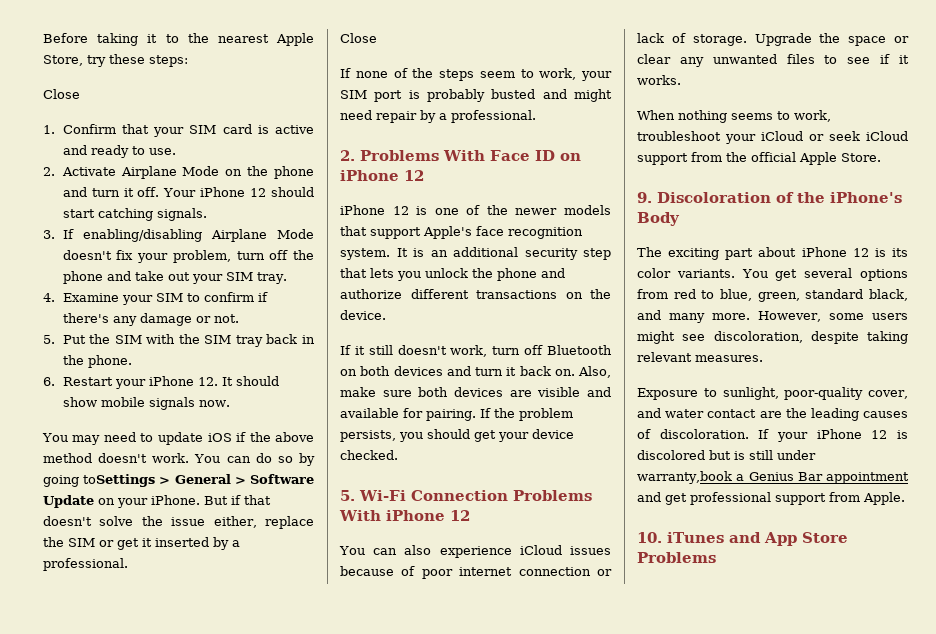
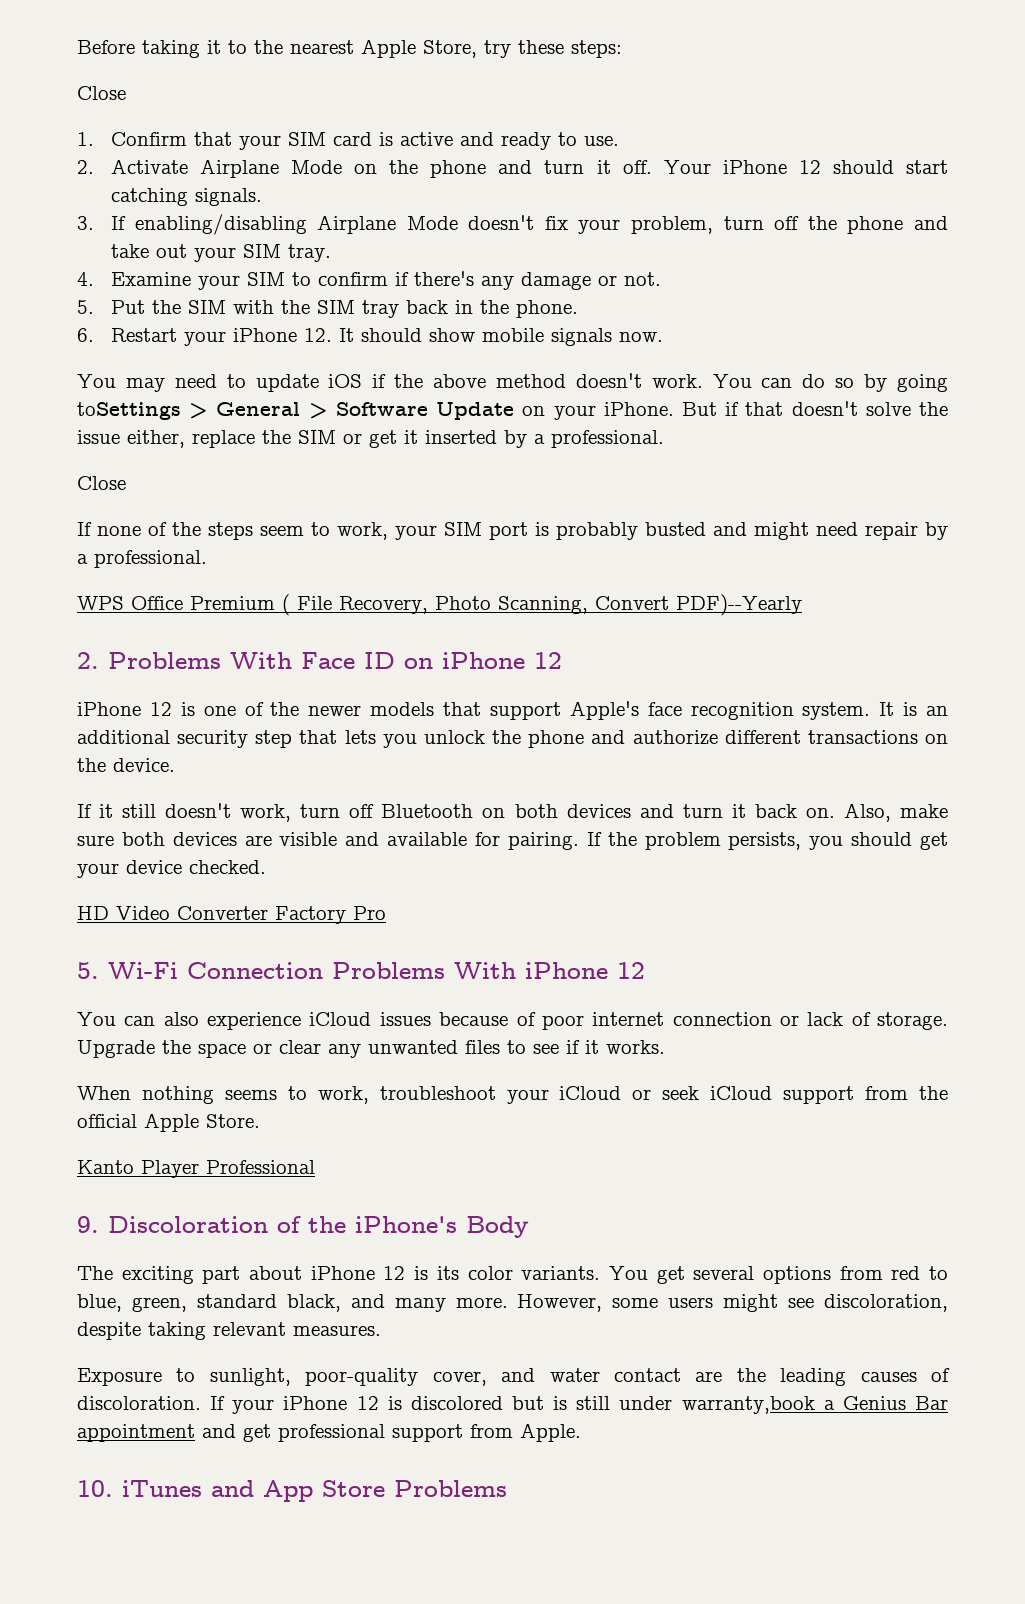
+ WPS Office Premium ( File Recovery, Photo Scanning, Convert PDF)--Yearly
+ HD Video Converter Factory Pro
+ Kanto Player Professional

